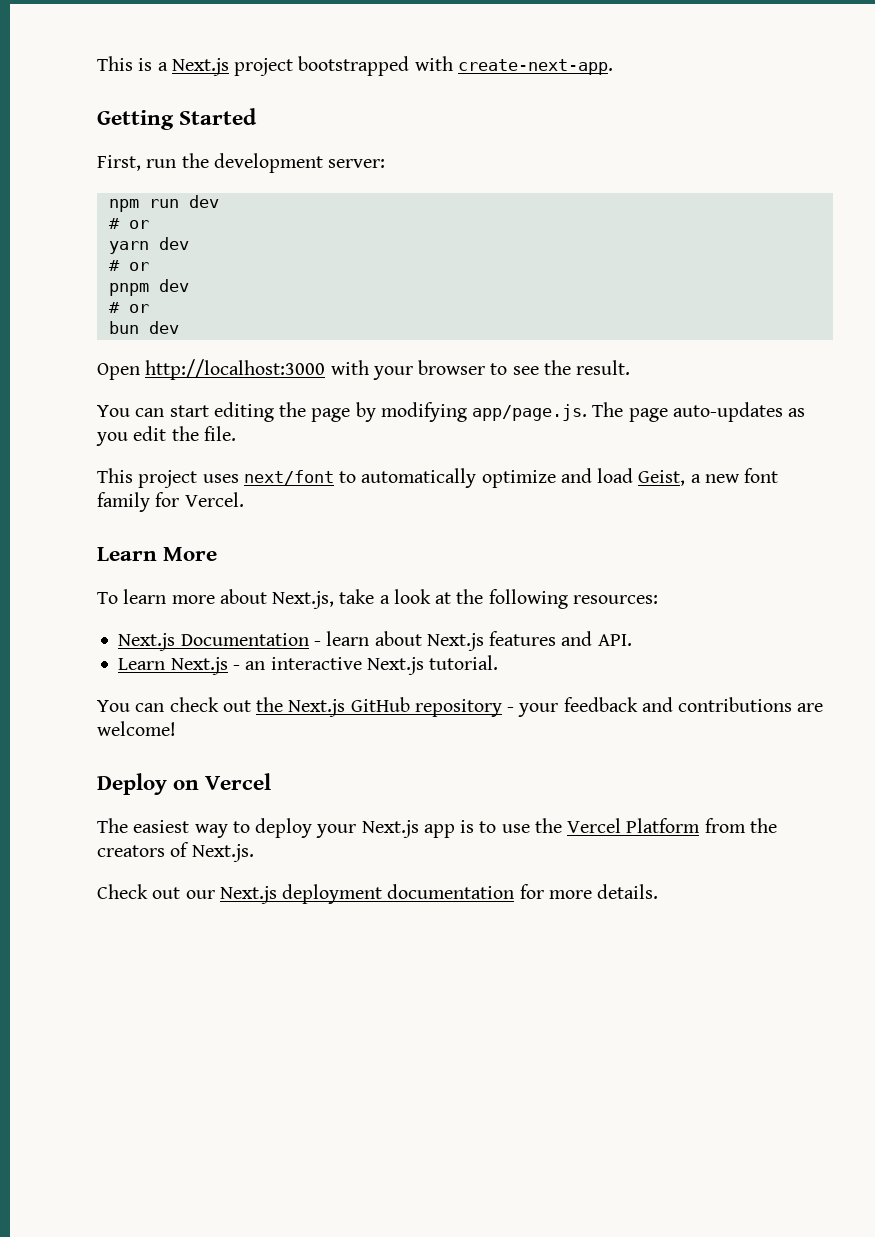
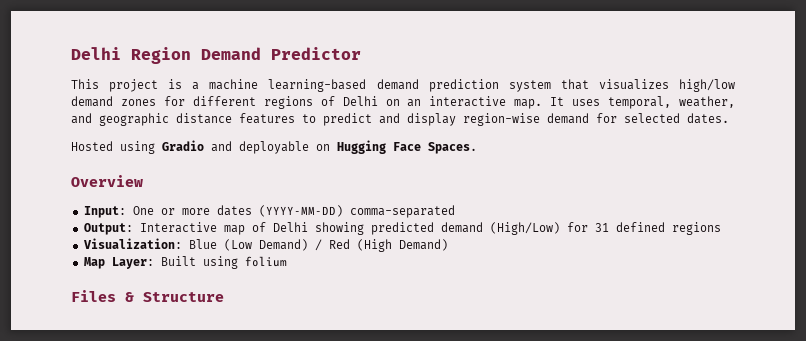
- This is a Next.js project bootstrapped with create-next-app.
- Getting Started
- First, run the development server:
- npm run dev
- # or
- yarn dev
- # or
- pnpm dev
- # or
- bun dev
- Open http://localhost:3000 with your browser to see the result.
- You can start editing the page by modifying app/page.js. The page auto-updates as you edit the file.
- This project uses next/font to automatically optimize and load Geist, a new font family for Vercel.
- Learn More
- To learn more about Next.js, take a look at the following resources:
- Next.js Documentation - learn about Next.js features and API.
- Learn Next.js - an interactive Next.js tutorial.
- You can check out the Next.js GitHub repository - your feedback and contributions are welcome!
- Deploy on Vercel
- The easiest way to deploy your Next.js app is to use the Vercel Platform from the creators of Next.js.
- Check out our Next.js deployment documentation for more details.
+ Delhi Region Demand Predictor
+ This project is a machine learning-based demand prediction system that visualizes high/low demand zones for different regions of Delhi on an interactive map. It uses temporal, weather, and geographic distance features to predict and display region-wise demand for selected dates.
+ Hosted using Gradio and deployable on Hugging Face Spaces.
+ Overview
+ Input: One or more dates (YYYY-MM-DD) comma-separated
+ Output: Interactive map of Delhi showing predicted demand (High/Low) for 31 defined regions
+ Visualization: Blue (Low Demand) / Red (High Demand)
+ Map Layer: Built using folium
+ Files & Structure

